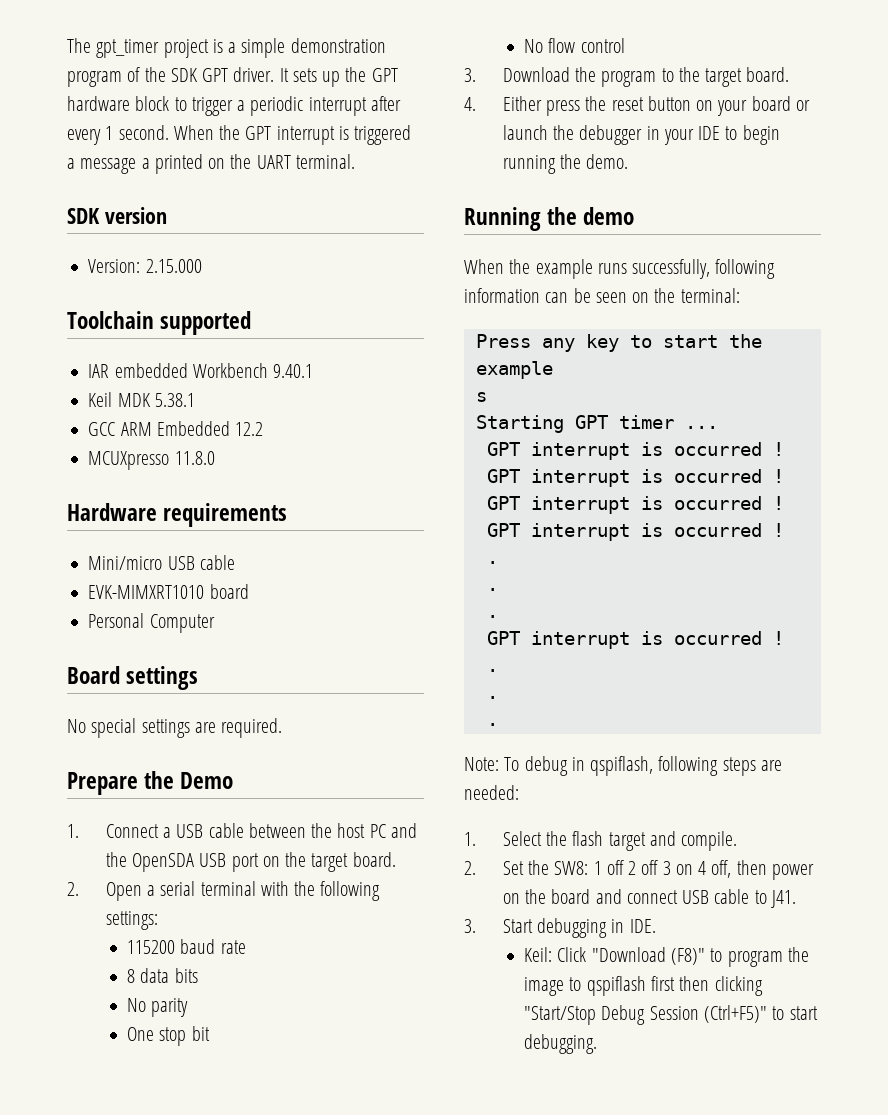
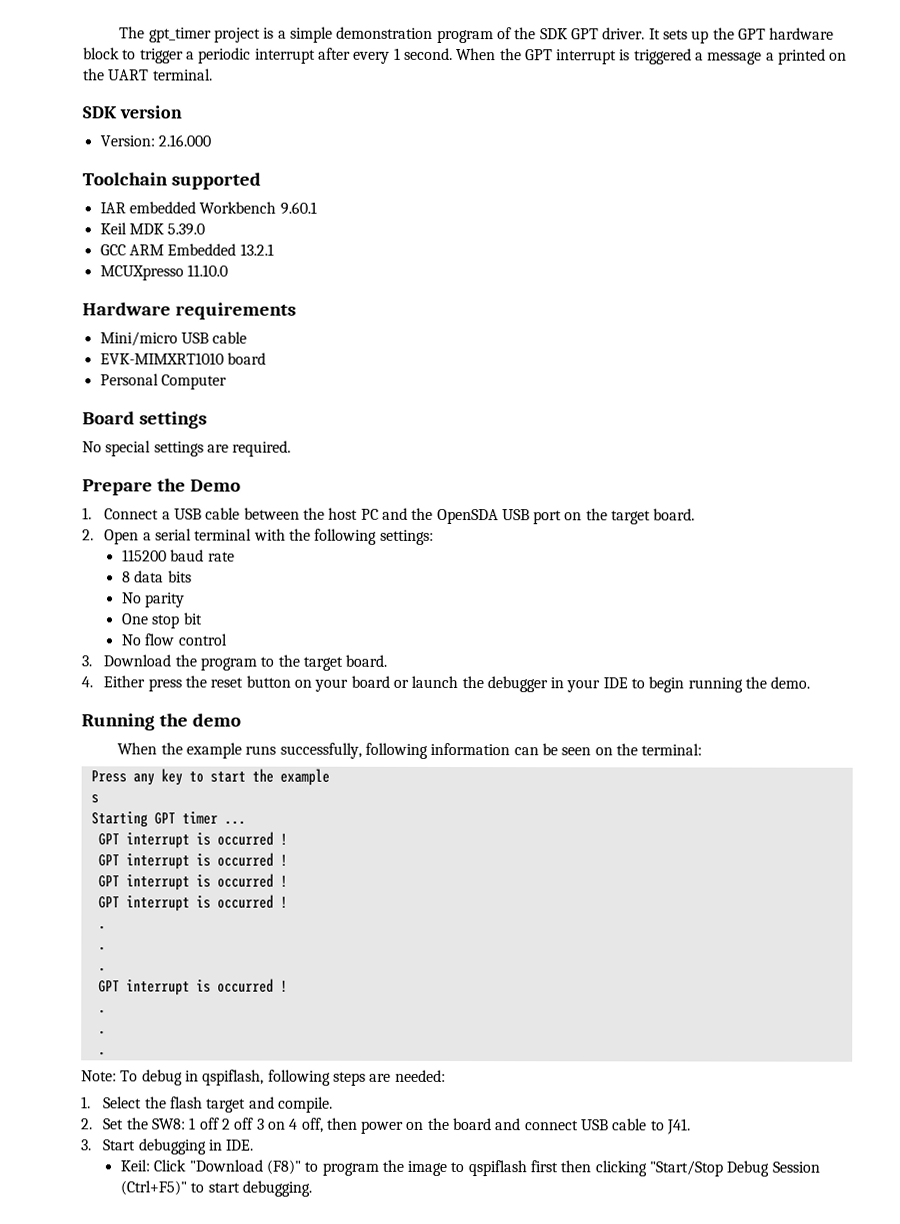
- Version: 2.15.000
+ Version: 2.16.000
- IAR embedded Workbench 9.40.1
+ IAR embedded Workbench 9.60.1
- Keil MDK 5.38.1
+ Keil MDK 5.39.0
- GCC ARM Embedded 12.2
+ GCC ARM Embedded 13.2.1
- MCUXpresso 11.8.0
+ MCUXpresso 11.10.0

